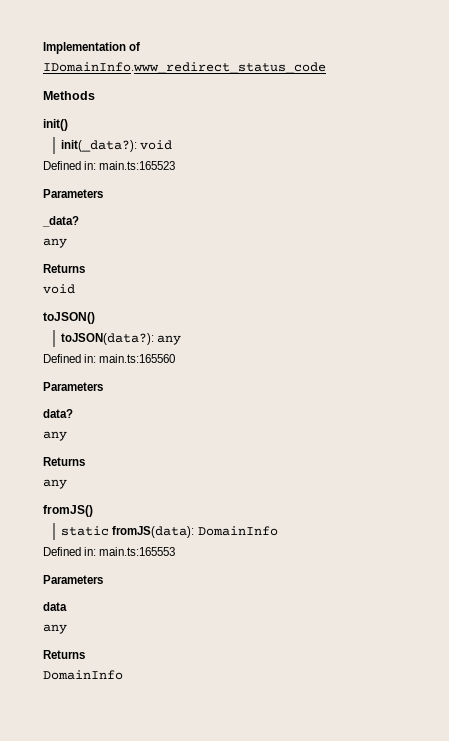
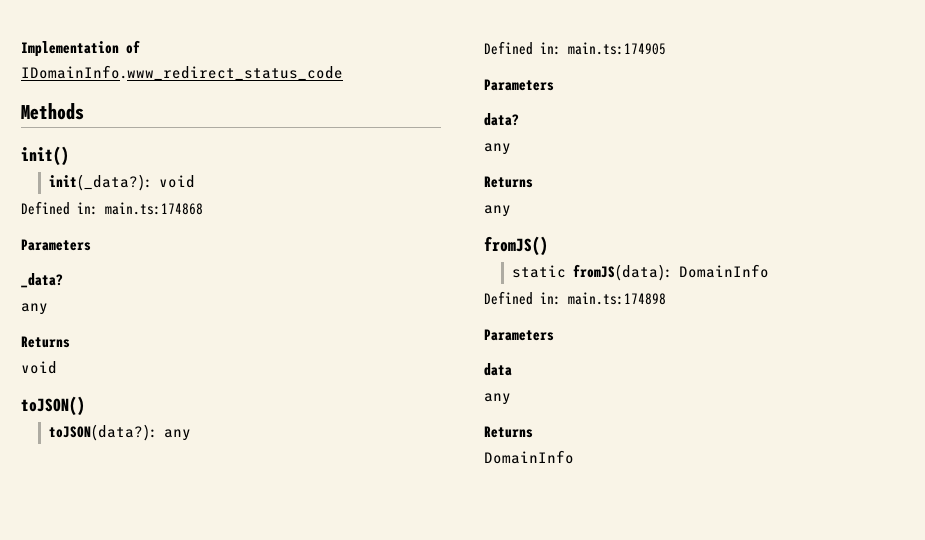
- Defined in: main.ts:165523
+ Defined in: main.ts:174868
- Defined in: main.ts:165560
+ Defined in: main.ts:174905
- Defined in: main.ts:165553
+ Defined in: main.ts:174898

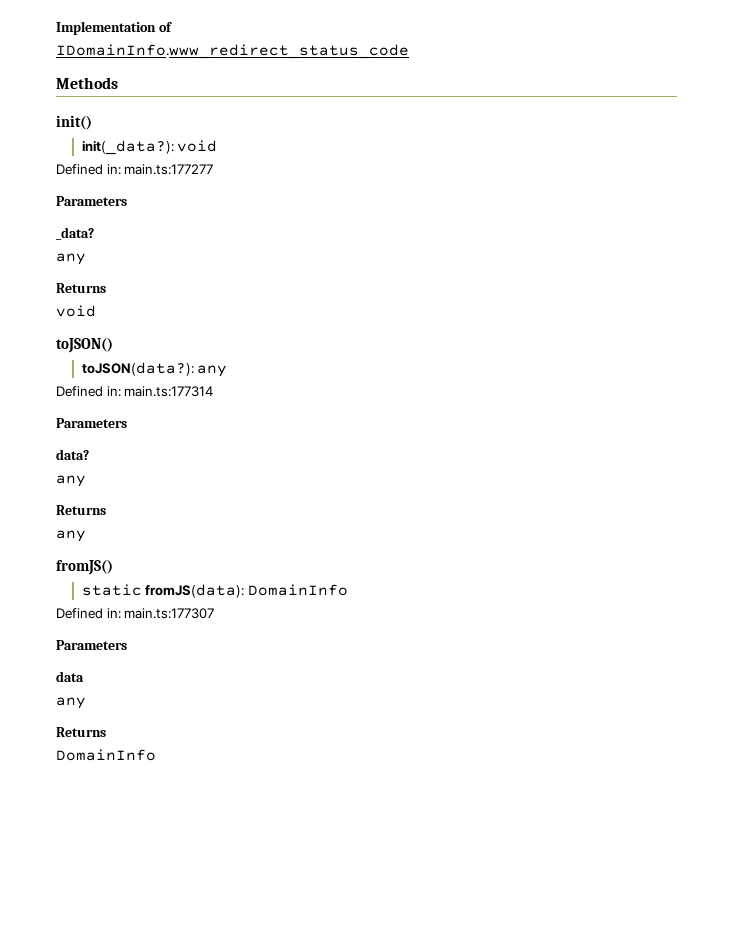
- Defined in: main.ts:174868
+ Defined in: main.ts:177277
- Defined in: main.ts:174905
+ Defined in: main.ts:177314
- Defined in: main.ts:174898
+ Defined in: main.ts:177307

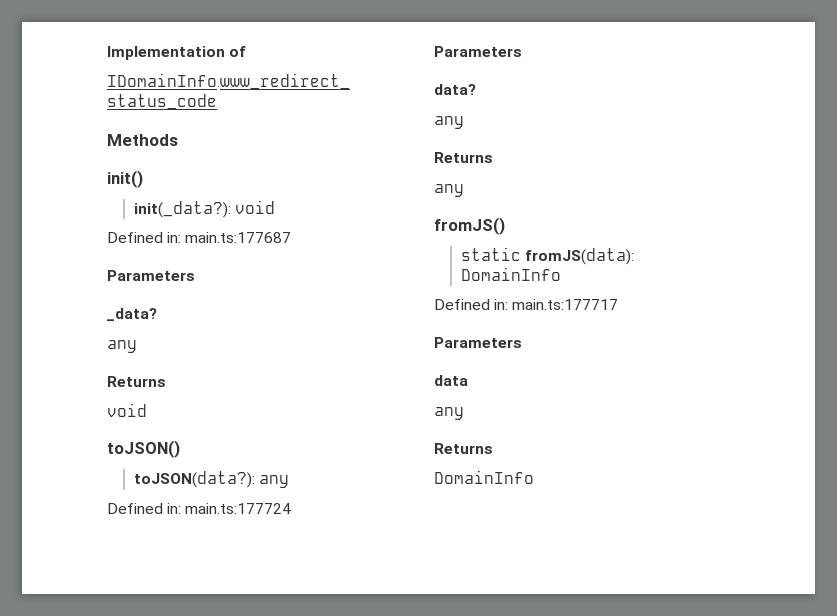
- Defined in: main.ts:177277
+ Defined in: main.ts:177687
- Defined in: main.ts:177314
+ Defined in: main.ts:177724
- Defined in: main.ts:177307
+ Defined in: main.ts:177717

